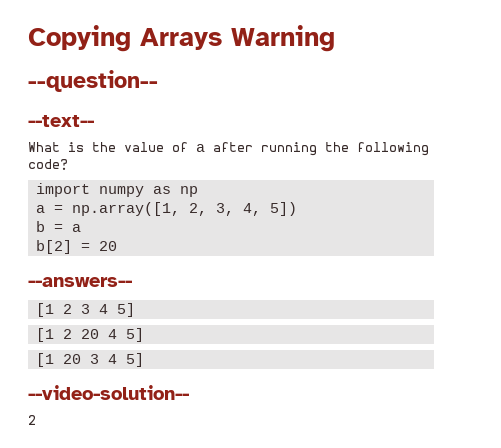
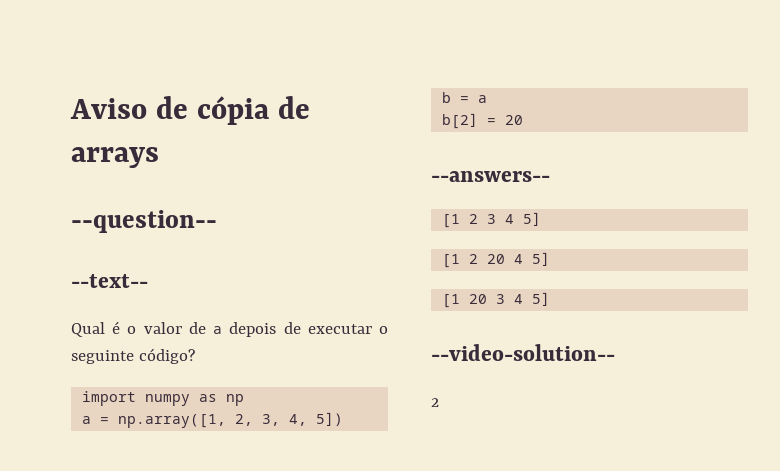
- Copying Arrays Warning
+ Aviso de cópia de arrays
  --question--
  --text--
- What is the value of a after running the following code?
+ Qual é o valor de a depois de executar o seguinte código?

